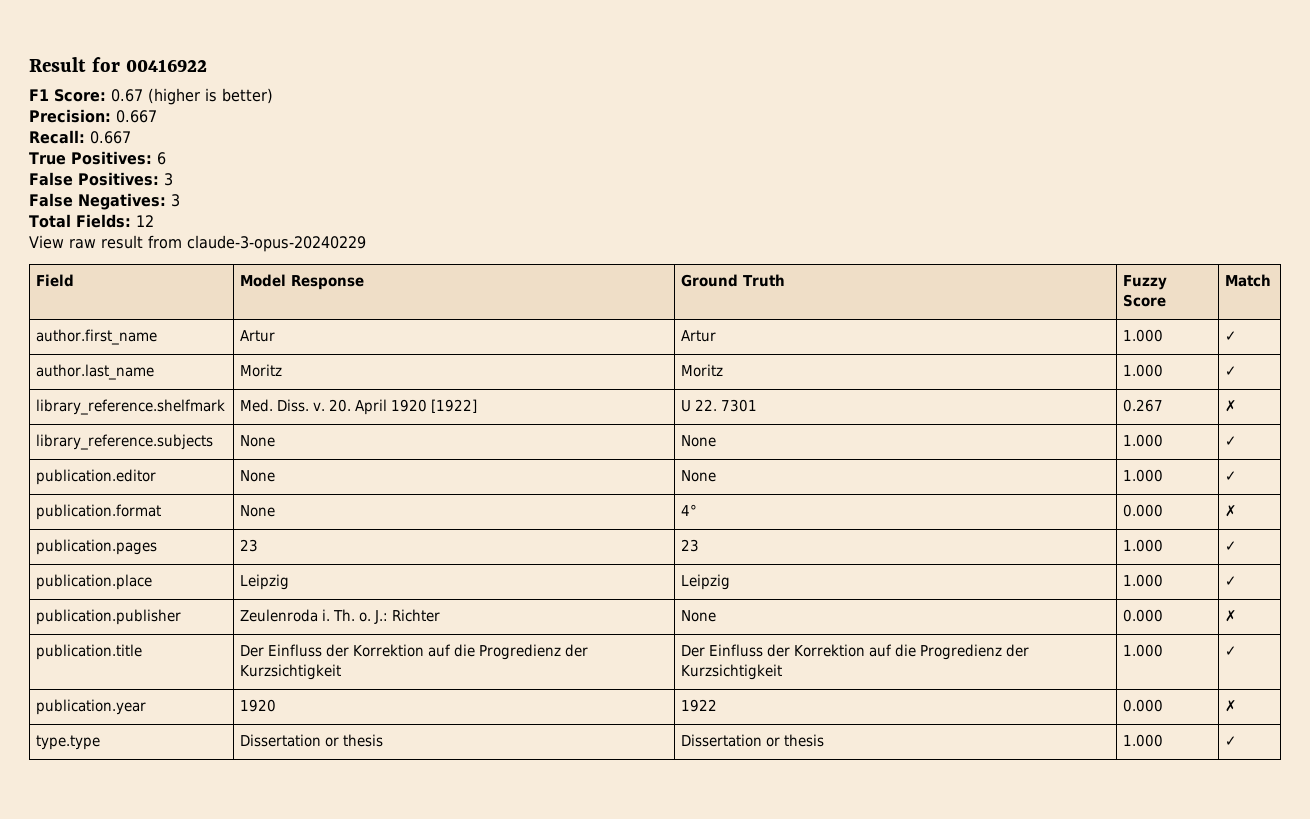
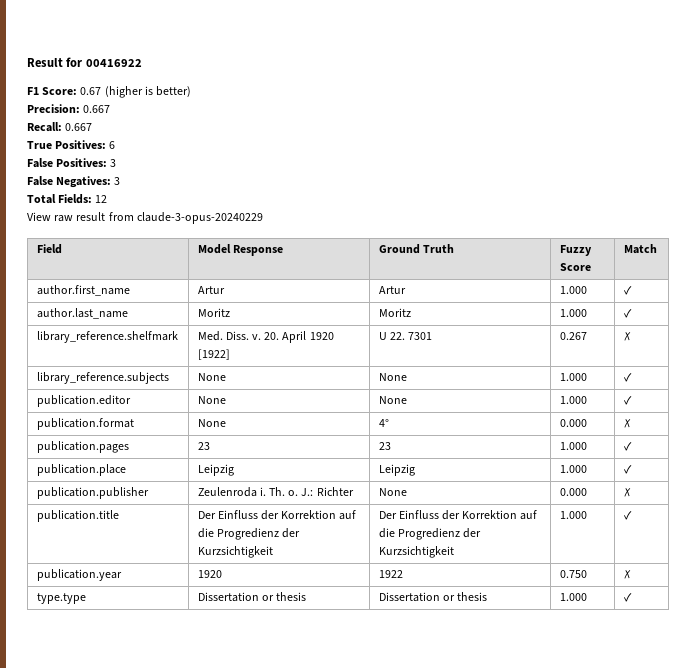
- publication.year | 1920 | 1922 | 0.000 | ✗
+ publication.year | 1920 | 1922 | 0.750 | ✗

